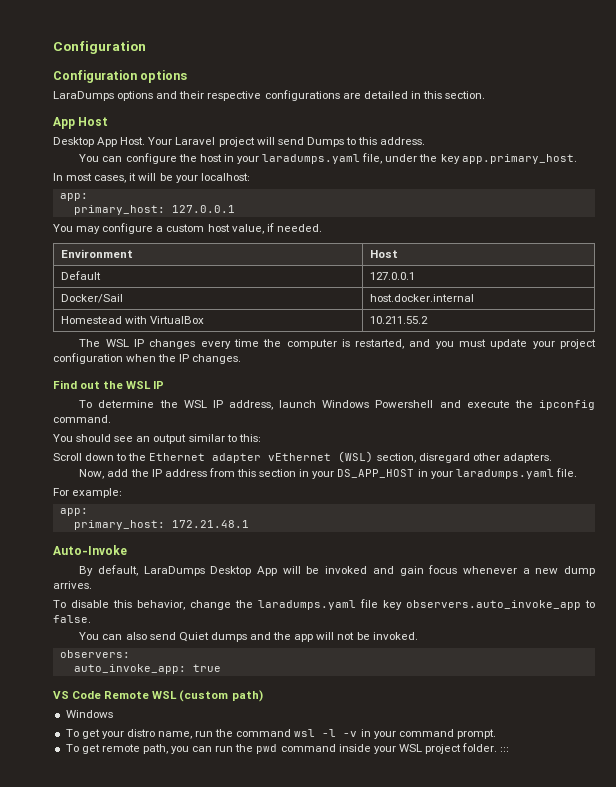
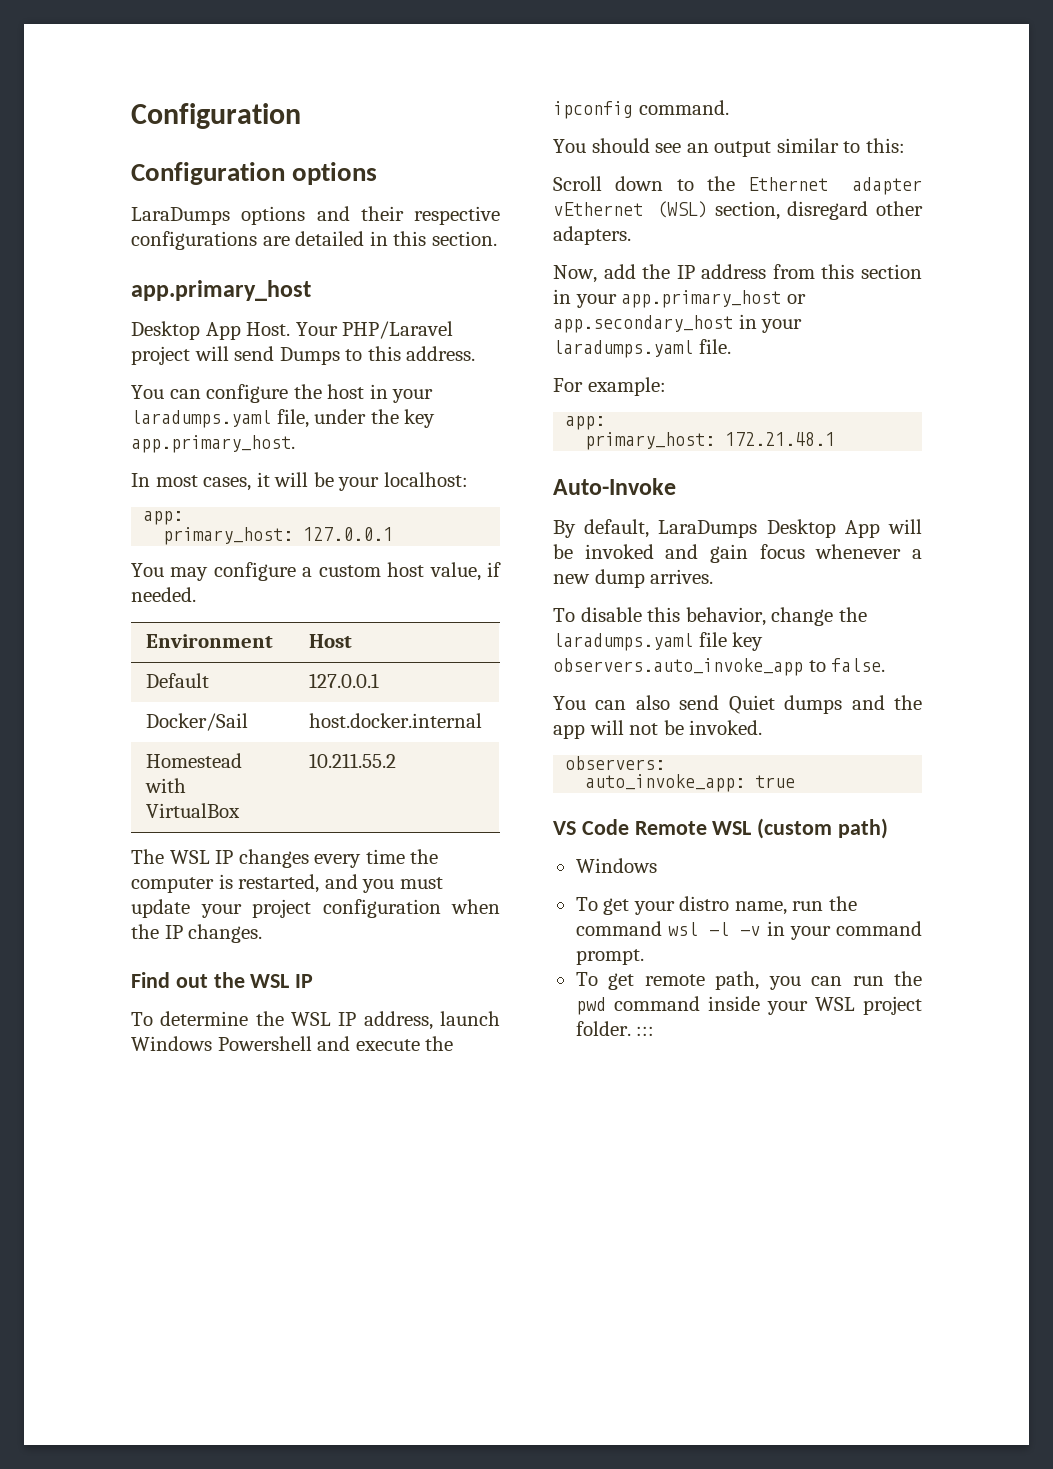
  LaraDumps options and their respective configurations are detailed in this section.
- App Host
+ app.primary_host
- Your Laravel project will send Dumps to this address.
+ Your PHP/Laravel project will send Dumps to this address.
- Now, add the IP address from this section in your DS_APP_HOST in your laradumps.yaml file.
+ Now, add the IP address from this section in your app.primary_host or app.secondary_host in your laradumps.yaml file.

